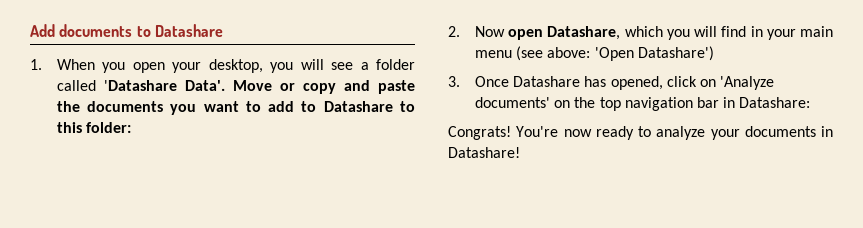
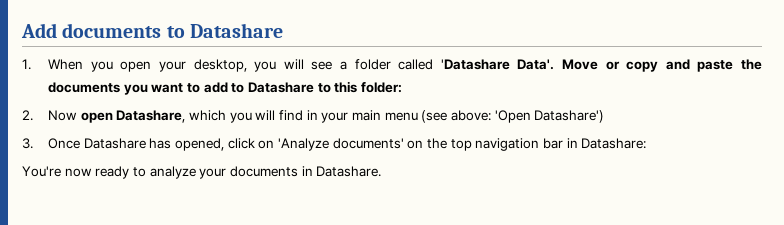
- Congrats! You're now ready to analyze your documents in Datashare!
+ You're now ready to analyze your documents in Datashare.

